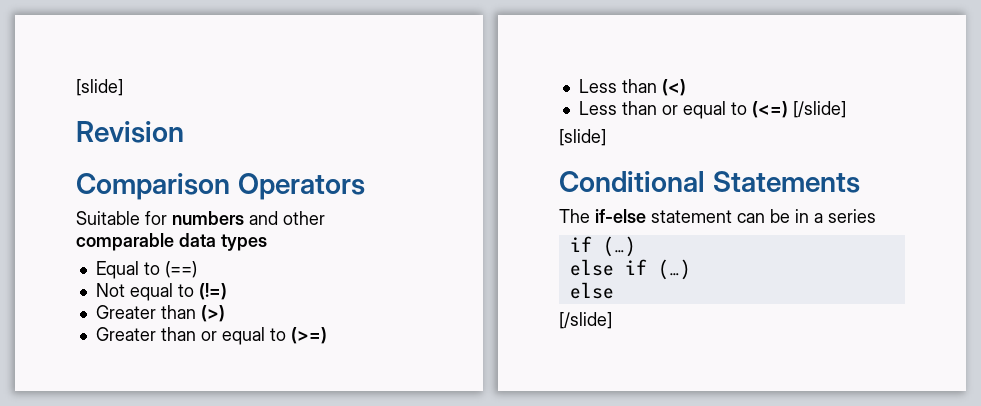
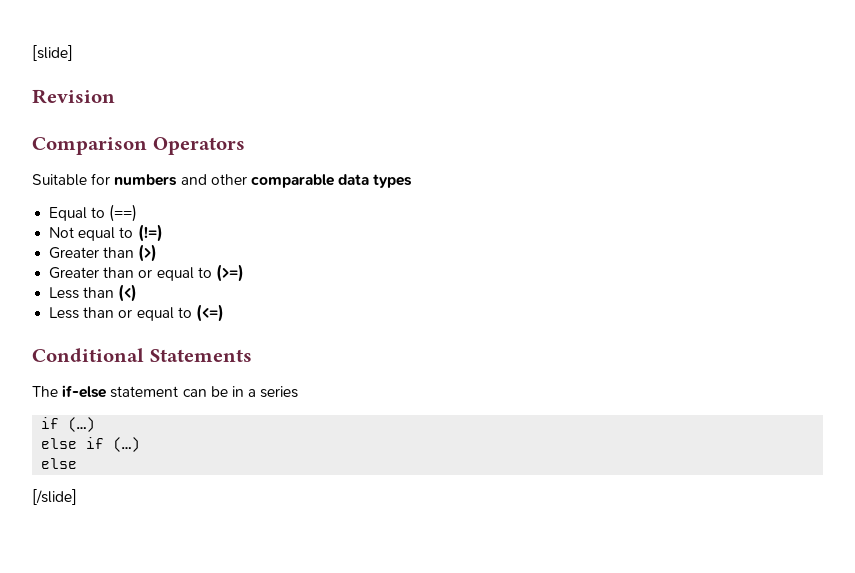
- Less than or equal to (<=) [/slide]
- [slide]
+ Less than or equal to (<=)

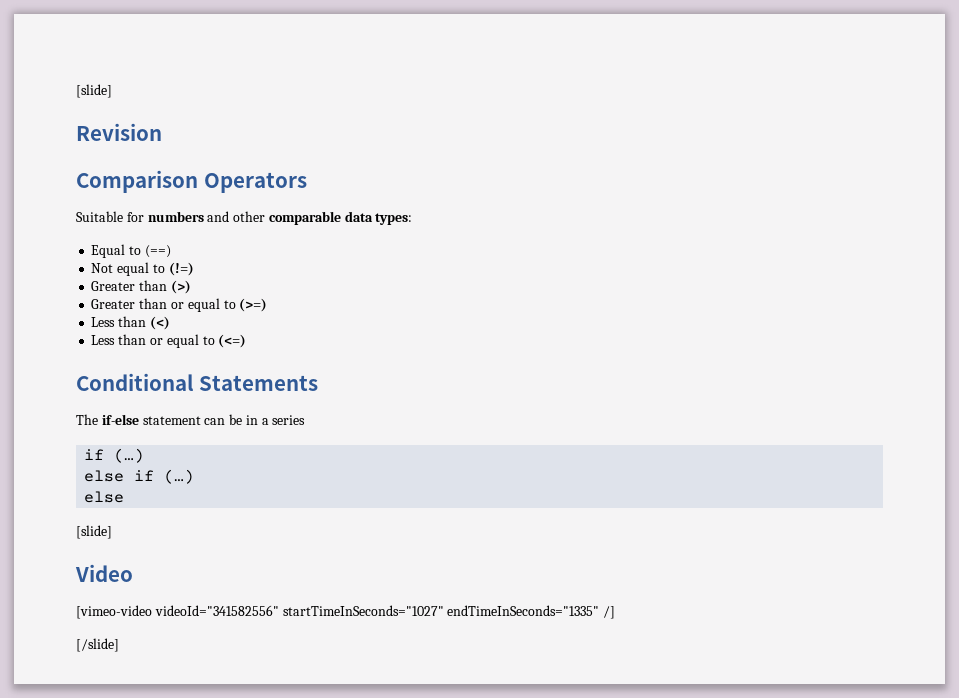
- Suitable for numbers and other comparable data types
+ Suitable for numbers and other comparable data types:
  else if (…)
  else
+ [slide]
+ Video
+ [vimeo-video videoId="341582556" startTimeInSeconds="1027" endTimeInSeconds="1335" /]

